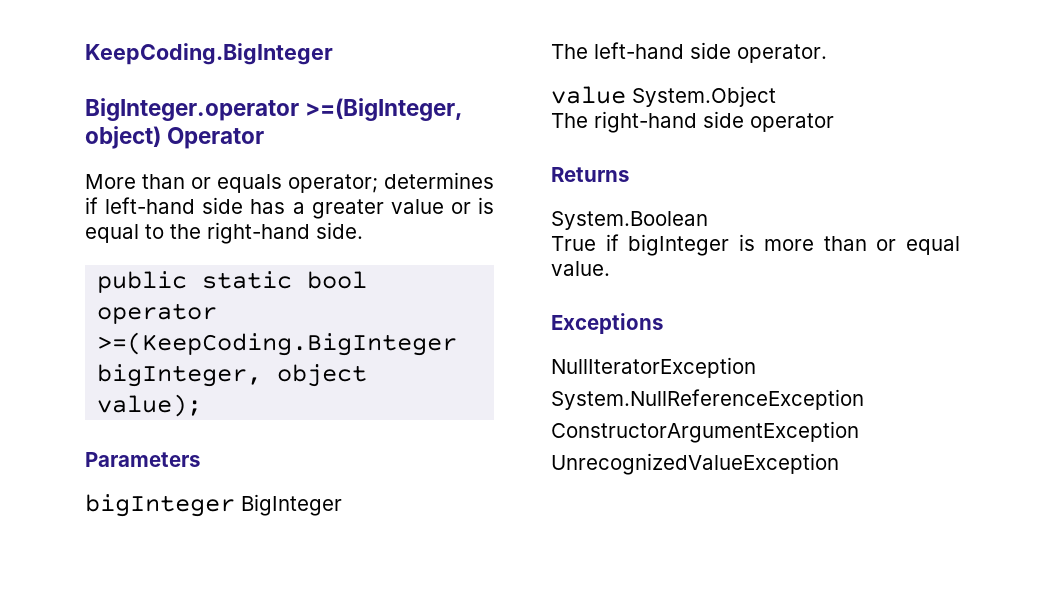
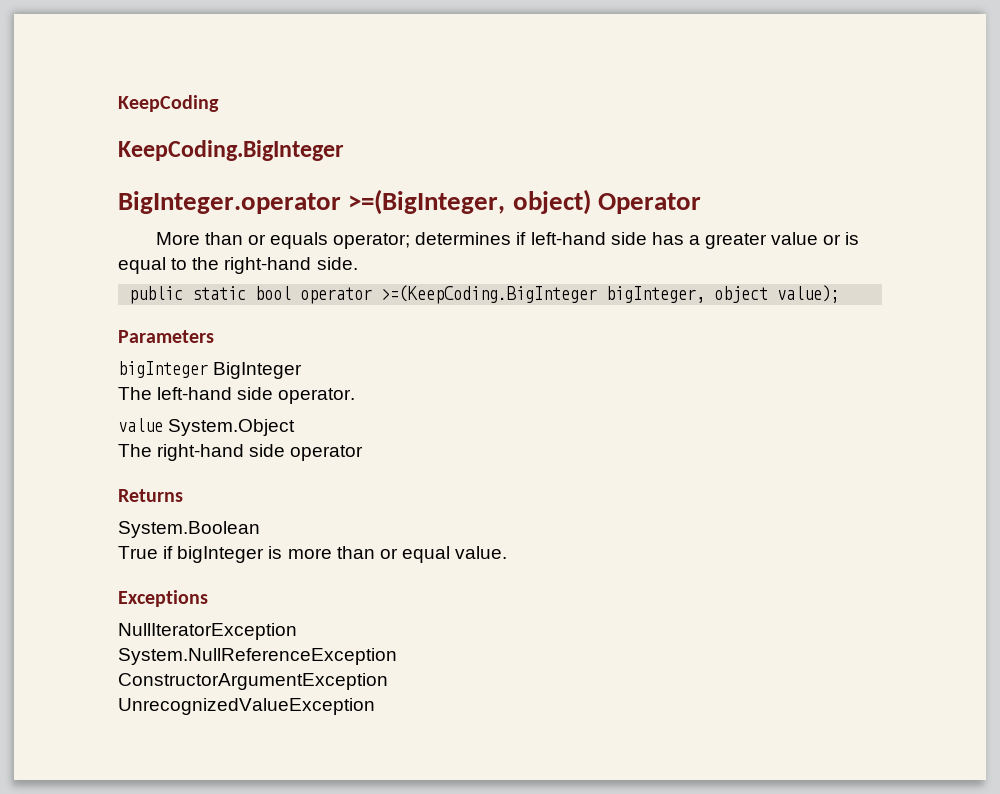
+ KeepCoding

